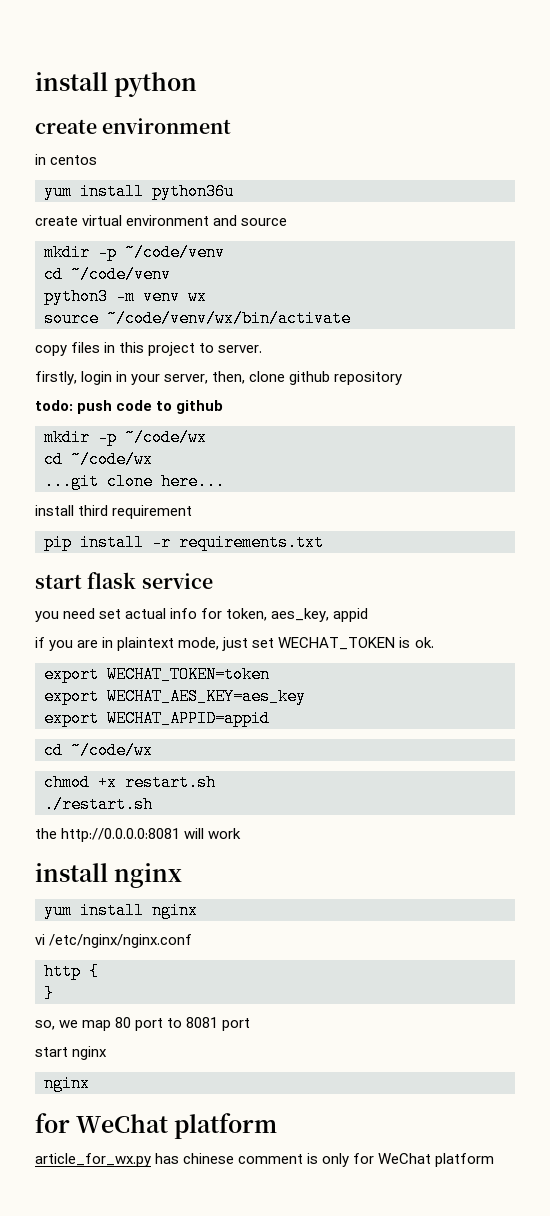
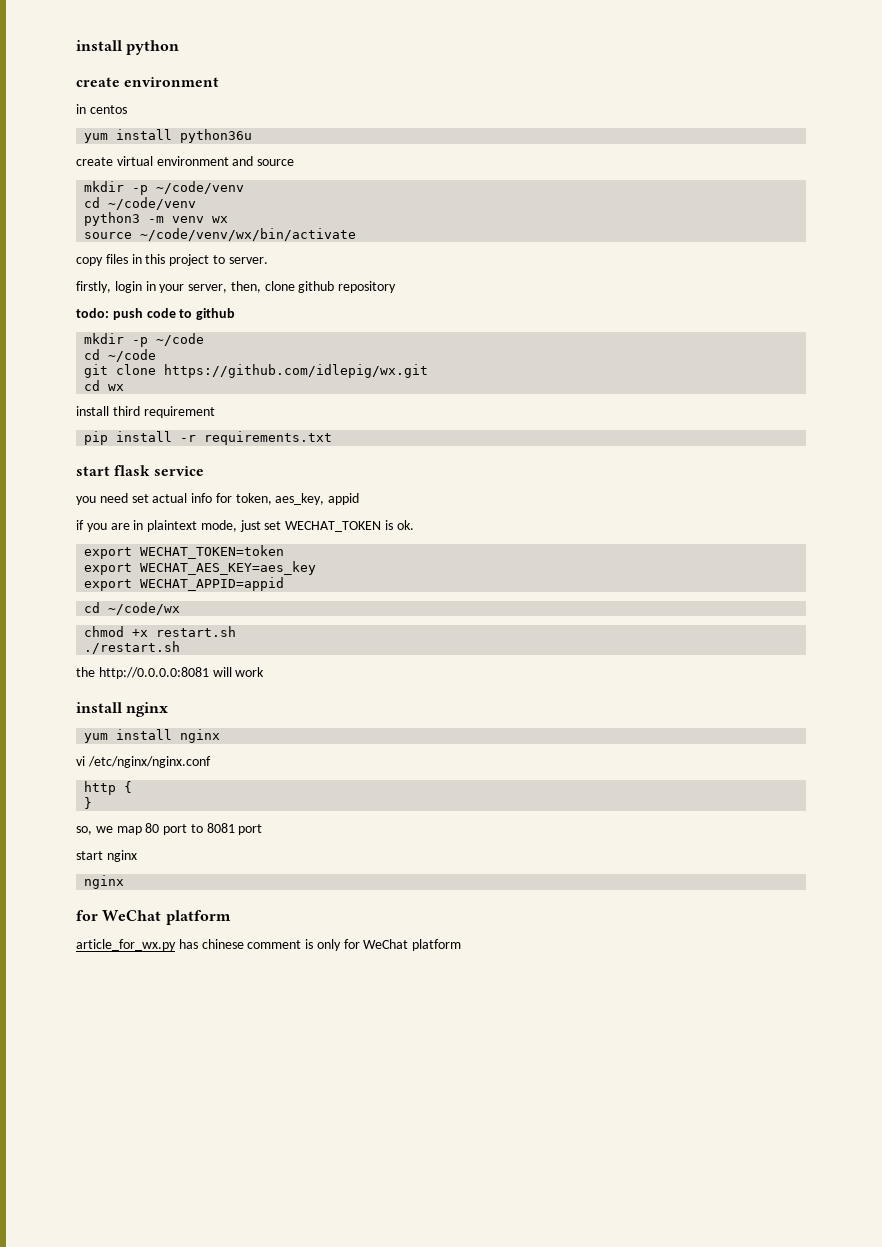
- mkdir -p ~/code/wx
- cd ~/code/wx
- ...git clone here...
+ mkdir -p ~/code
+ cd ~/code
+ git clone https://github.com/idlepig/wx.git
+ cd wx

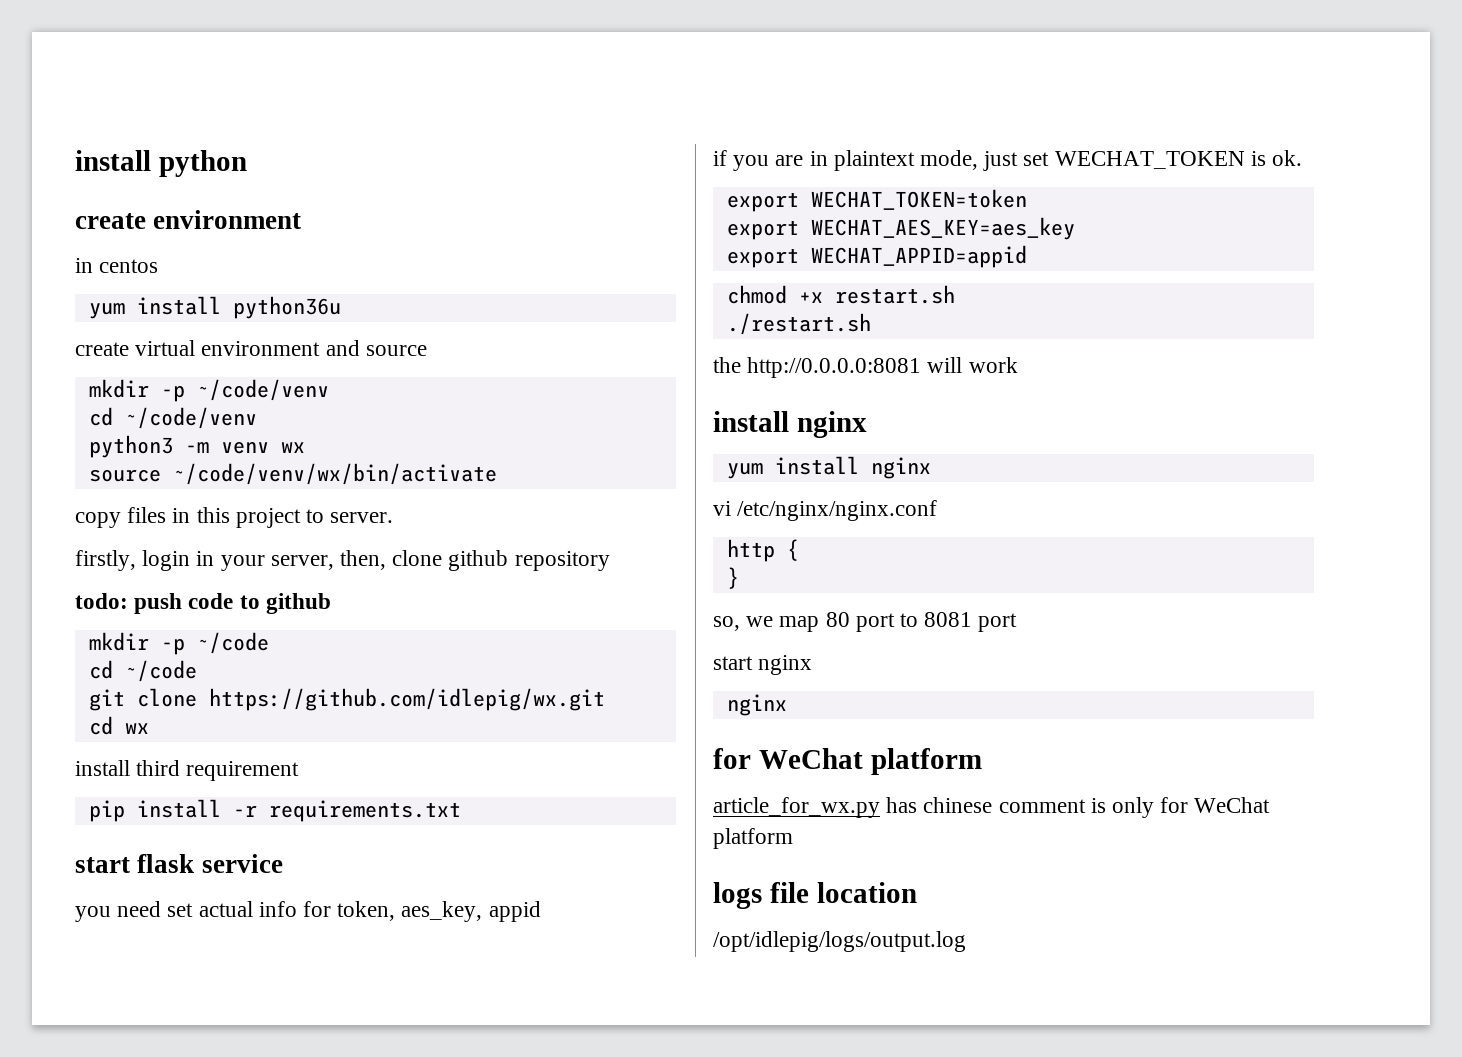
- cd ~/code/wx
+ logs file location
+ /opt/idlepig/logs/output.log

